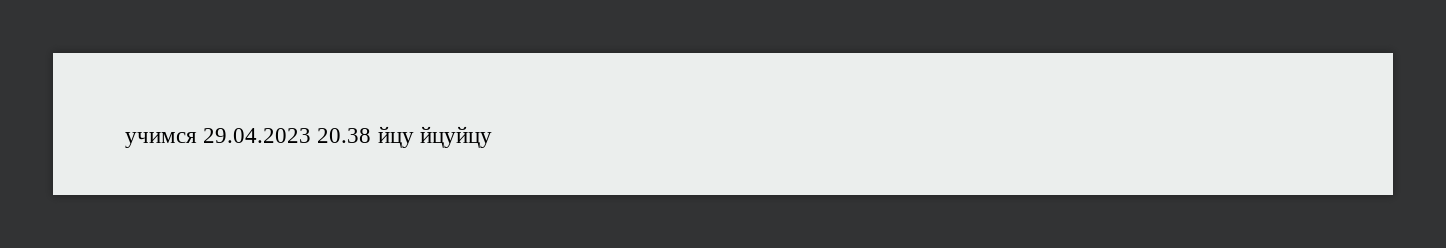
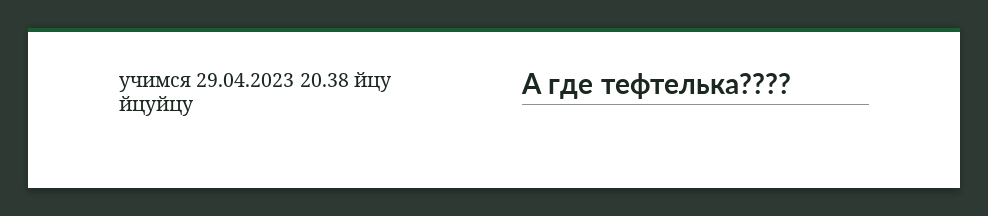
+ А где тефтелька????

